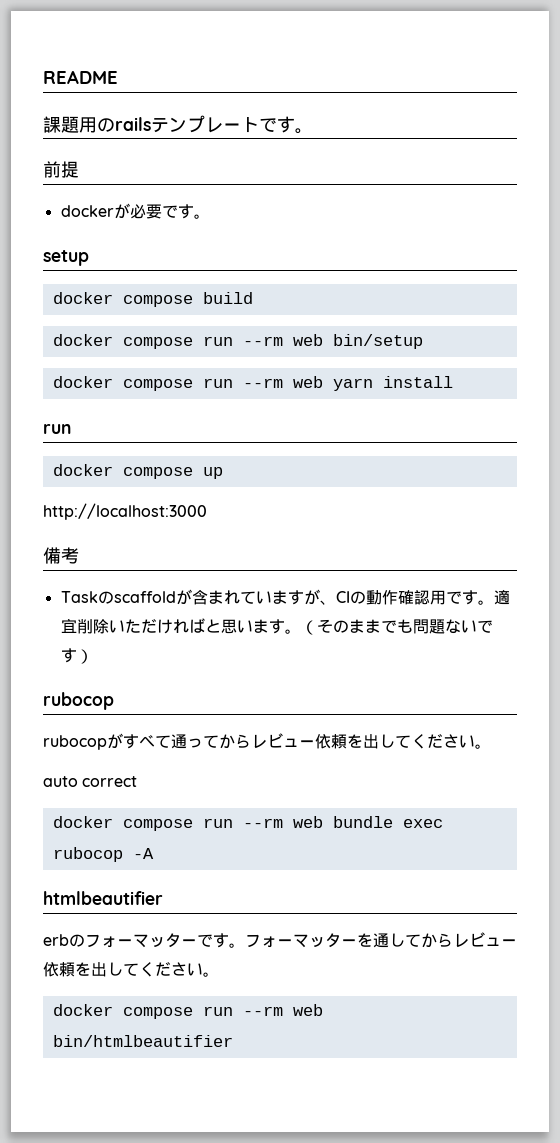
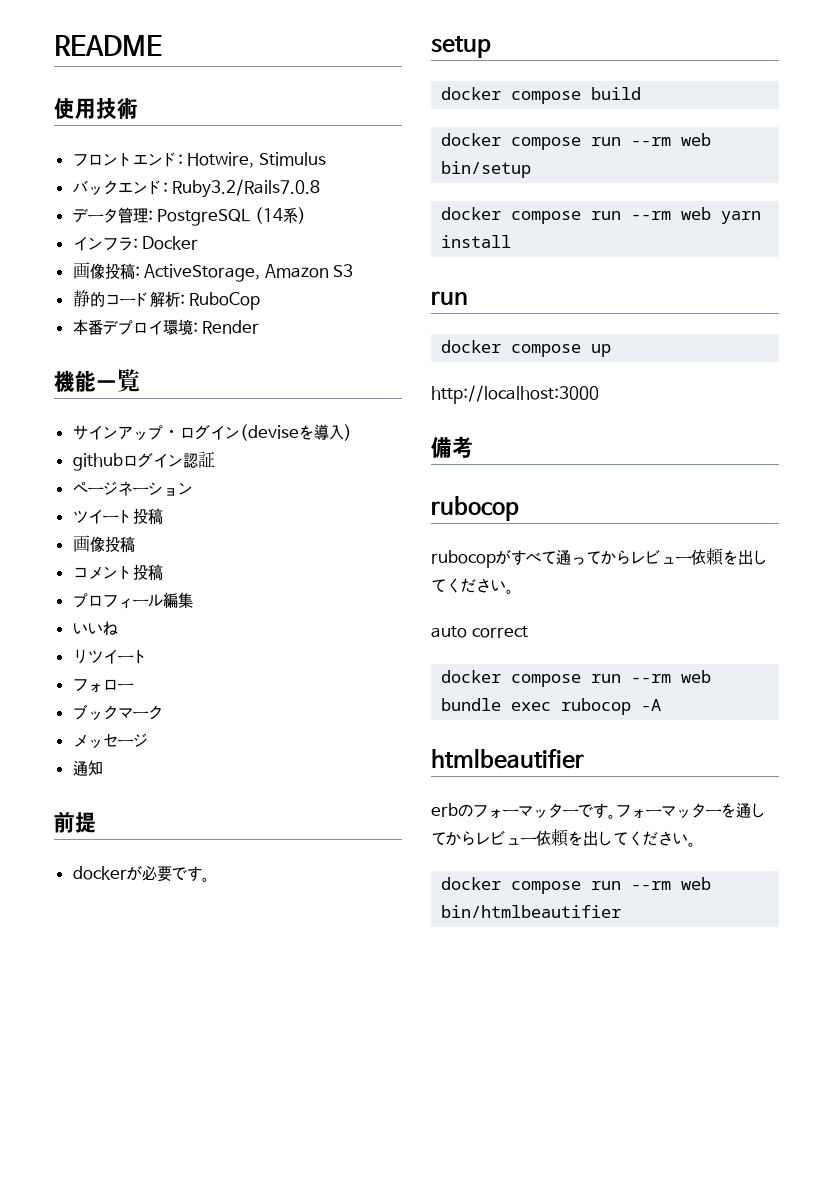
- 課題用のrailsテンプレートです。
+ 使用技術
+ フロントエンド: Hotwire, Stimulus
+ バックエンド: Ruby3.2/Rails7.0.8
+ データ管理: PostgreSQL (14系)
+ インフラ: Docker
+ 画像投稿: ActiveStorage, Amazon S3
+ 静的コード解析: RuboCop
+ 本番デプロイ環境: Render
+ 機能一覧
+ サインアップ・ログイン(deviseを導入)
+ githubログイン認証
+ ページネーション
+ ツイート投稿
+ 画像投稿
+ コメント投稿
+ プロフィール編集
+ いいね
+ リツイート
+ フォロー
+ ブックマーク
+ メッセージ
+ 通知
- Taskのscaffoldが含まれていますが、CIの動作確認用です。適宜削除いただければと思います。（そのままでも問題ないです）

